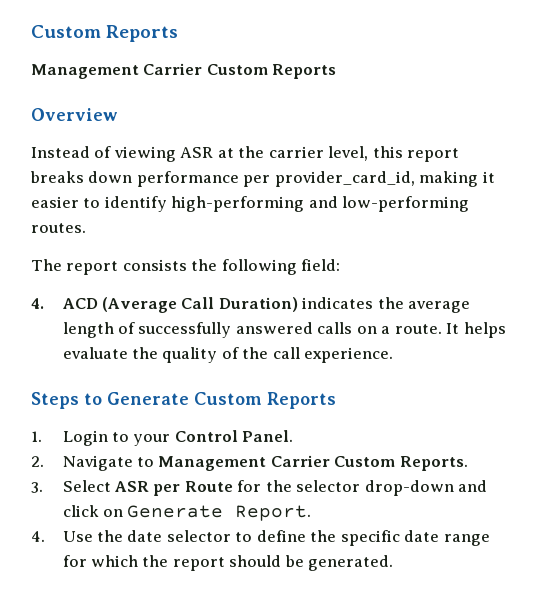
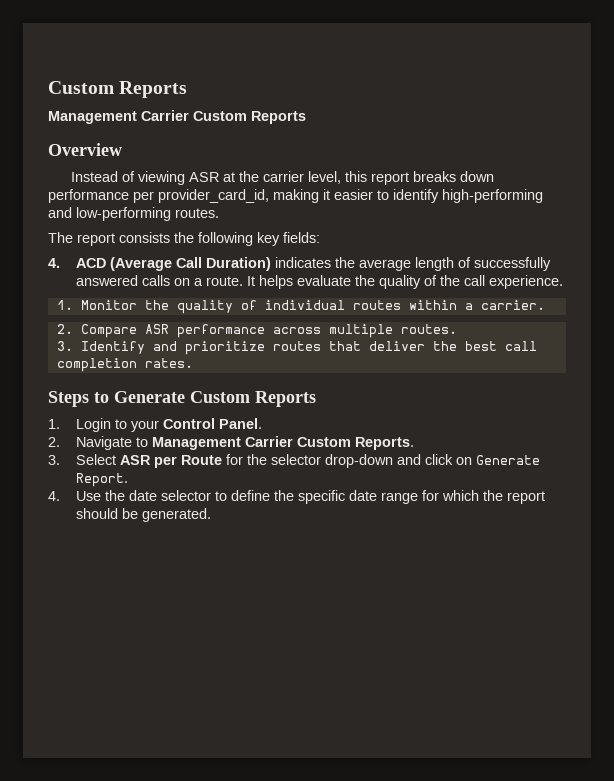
- The report consists the following field:
+ The report consists the following key fields:
+ 1. Monitor the quality of individual routes within a carrier.
+ 2. Compare ASR performance across multiple routes.
+ 3. Identify and prioritize routes that deliver the best call completion rates.

